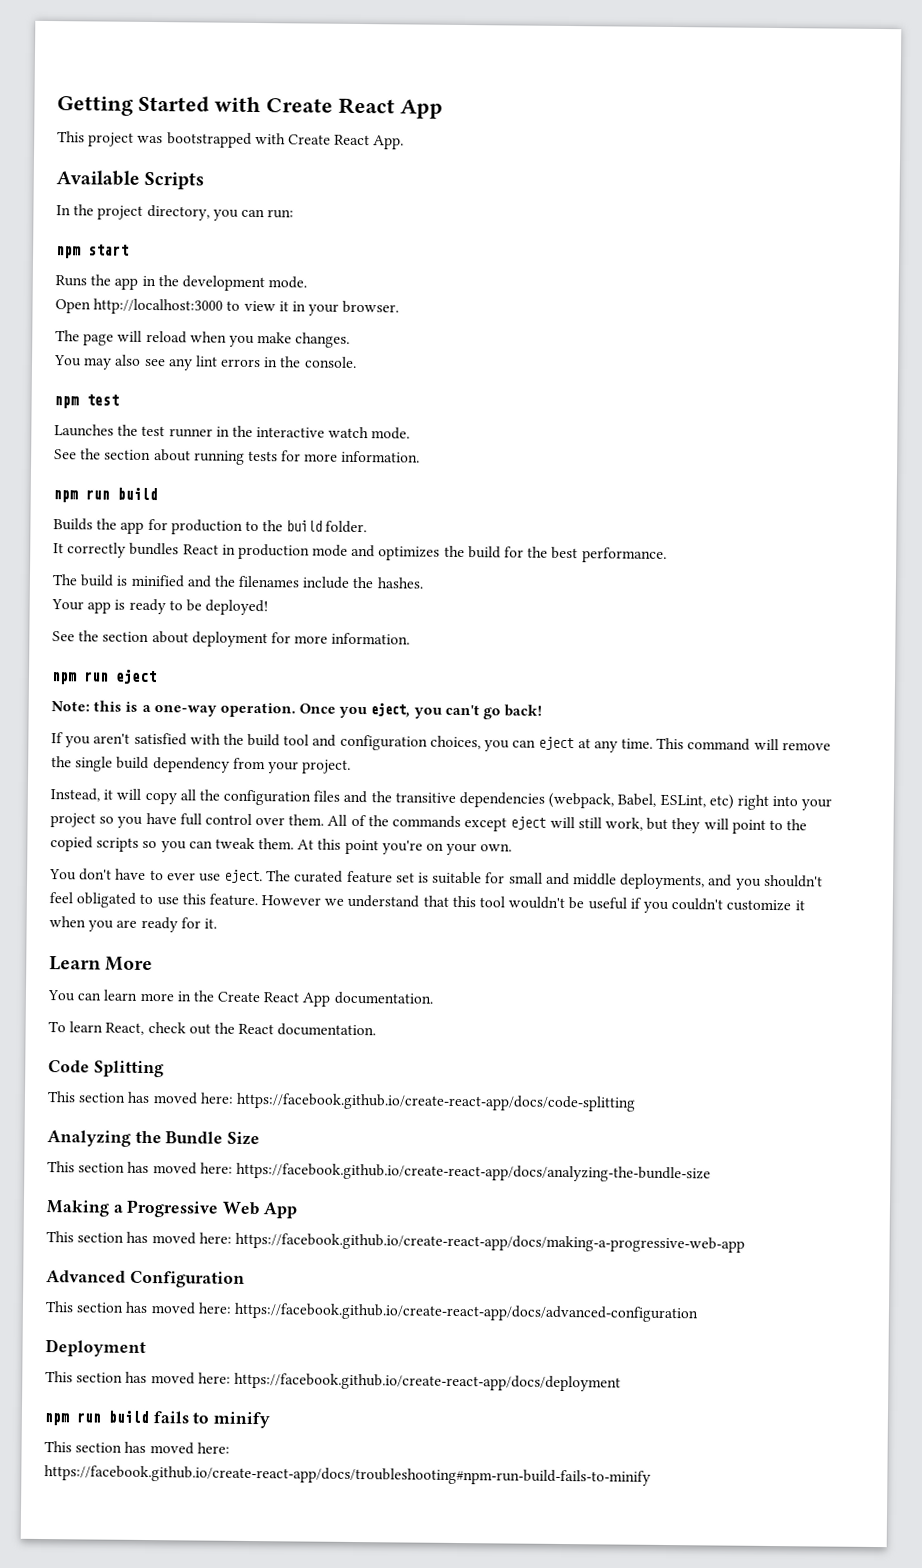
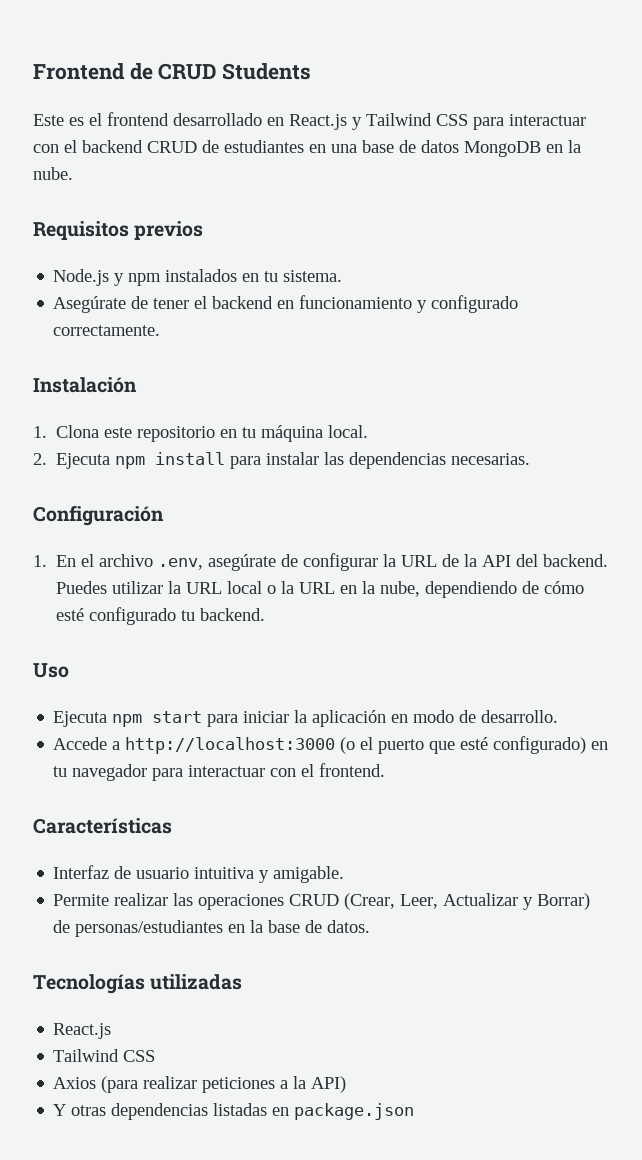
- Getting Started with Create React App
- This project was bootstrapped with Create React App.
- Available Scripts
- In the project directory, you can run:
- npm start
- Runs the app in the development mode.
- Open http://localhost:3000 to view it in your browser.
- The page will reload when you make changes.
- You may also see any lint errors in the console.
- npm test
- Launches the test runner in the interactive watch mode.
- See the section about running tests for more information.
- npm run build
- Builds the app for production to the build folder.
- It correctly bundles React in production mode and optimizes the build for the best performance.
- The build is minified and the filenames include the hashes.
- Your app is ready to be deployed!
- See the section about deployment for more information.
- npm run eject
- Note: this is a one-way operation. Once you eject, you can't go back!
- If you aren't satisfied with the build tool and configuration choices, you can eject at any time. This command will remove the single build dependency from your project.
- Instead, it will copy all the configuration files and the transitive dependencies (webpack, Babel, ESLint, etc) right into your project so you have full control over them. All of the commands except eject will still work, but they will point to the copied scripts so you can tweak them. At this point you're on your own.
- You don't have to ever use eject. The curated feature set is suitable for small and middle deployments, and you shouldn't feel obligated to use this feature. However we understand that this tool wouldn't be useful if you couldn't customize it when you are ready for it.
- Learn More
- You can learn more in the Create React App documentation.
- To learn React, check out the React documentation.
- Code Splitting
- This section has moved here: https://facebook.github.io/create-react-app/docs/code-splitting
- Analyzing the Bundle Size
- This section has moved here: https://facebook.github.io/create-react-app/docs/analyzing-the-bundle-size
- Making a Progressive Web App
- This section has moved here: https://facebook.github.io/create-react-app/docs/making-a-progressive-web-app
- Advanced Configuration
- This section has moved here: https://facebook.github.io/create-react-app/docs/advanced-configuration
- Deployment
- This section has moved here: https://facebook.github.io/create-react-app/docs/deployment
- npm run build fails to minify
- This section has moved here: https://facebook.github.io/create-react-app/docs/troubleshooting#npm-run-build-fails-to-minify
+ Frontend de CRUD Students
+ Este es el frontend desarrollado en React.js y Tailwind CSS para interactuar con el backend CRUD de estudiantes en una base de datos MongoDB en la nube.
+ Requisitos previos
+ Node.js y npm instalados en tu sistema.
+ Asegúrate de tener el backend en funcionamiento y configurado correctamente.
+ Instalación
+ 1. Clona este repositorio en tu máquina local.
+ 2. Ejecuta npm install para instalar las dependencias necesarias.
+ Configuración
+ 1. En el archivo .env, asegúrate de configurar la URL de la API del backend. Puedes utilizar la URL local o la URL en la nube, dependiendo de cómo esté configurado tu backend.
+ Uso
+ Ejecuta npm start para iniciar la aplicación en modo de desarrollo.
+ Accede a http://localhost:3000 (o el puerto que esté configurado) en tu navegador para interactuar con el frontend.
+ Características
+ Interfaz de usuario intuitiva y amigable.
+ Permite realizar las operaciones CRUD (Crear, Leer, Actualizar y Borrar) de personas/estudiantes en la base de datos.
+ Tecnologías utilizadas
+ React.js
+ Tailwind CSS
+ Axios (para realizar peticiones a la API)
+ Y otras dependencias listadas en package.json

